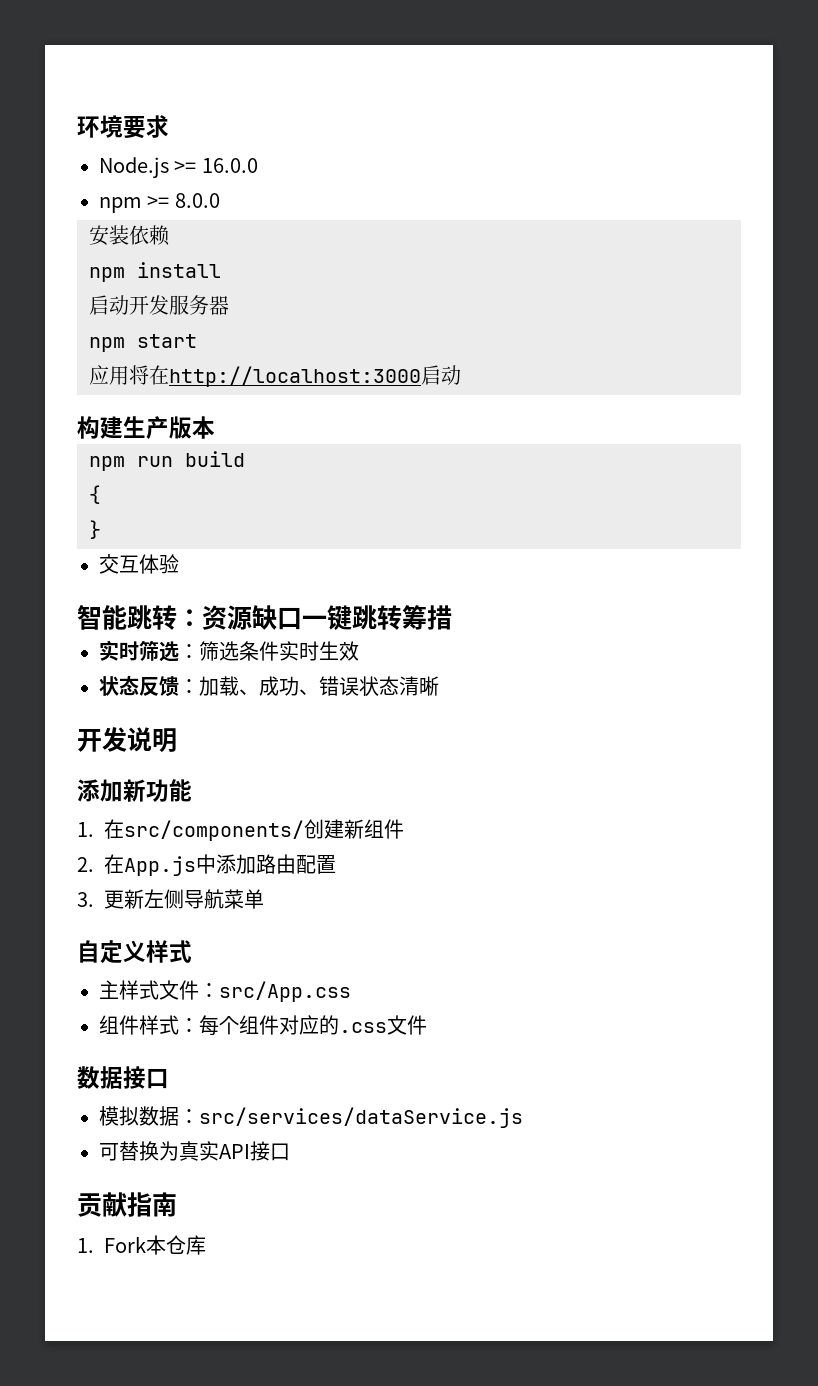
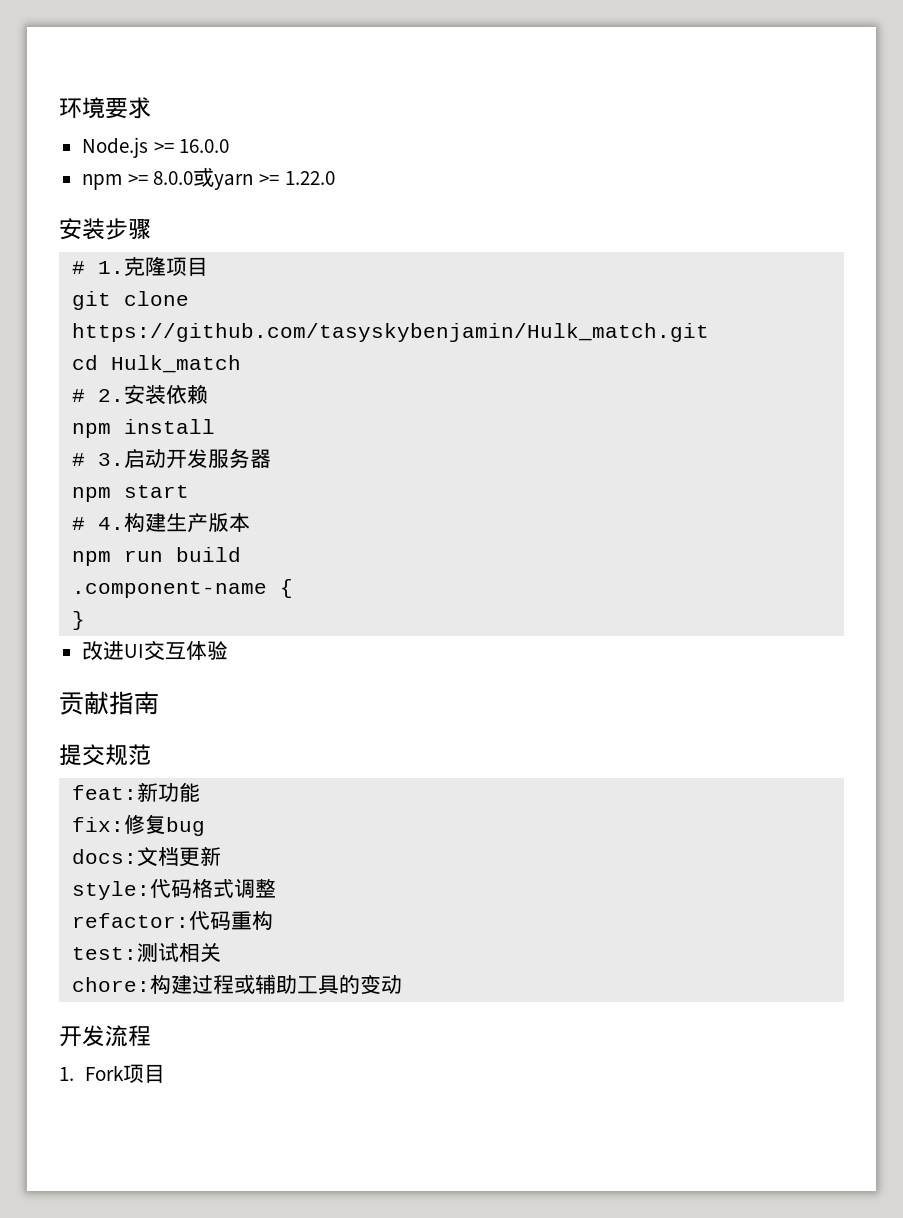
- npm >= 8.0.0
- 安装依赖
+ npm >= 8.0.0或yarn >= 1.22.0
+ 安装步骤
+ # 1.克隆项目
+ git clone https://github.com/tasyskybenjamin/Hulk_match.git
+ cd Hulk_match
+ # 2.安装依赖
- 启动开发服务器
+ # 3.启动开发服务器
- 应用将在http://localhost:3000启动
- 构建生产版本
+ # 4.构建生产版本
- {
+ .component-name {
- 交互体验
+ 改进UI交互体验
- 智能跳转：资源缺口一键跳转筹措
- 实时筛选：筛选条件实时生效
- 状态反馈：加载、成功、错误状态清晰
- 开发说明
- 添加新功能
- 1.在src/components/创建新组件
- 2.在App.js中添加路由配置
- 3.更新左侧导航菜单
- 自定义样式
- 主样式文件：src/App.css
- 组件样式：每个组件对应的.css文件
- 数据接口
- 模拟数据：src/services/dataService.js
- 可替换为真实API接口
  贡献指南
+ 提交规范
+ feat:新功能
+ fix:修复bug
+ docs:文档更新
+ style:代码格式调整
+ refactor:代码重构
+ test:测试相关
+ chore:构建过程或辅助工具的变动
+ 开发流程
- 1. Fork本仓库
+ 1. Fork项目

